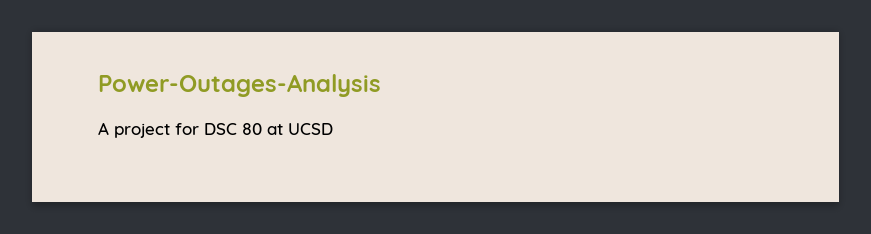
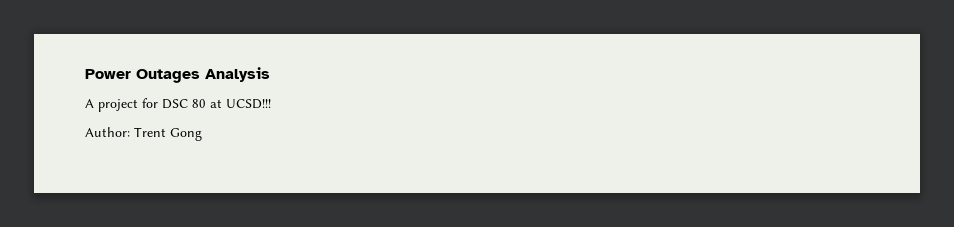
- Power-Outages-Analysis
+ Power Outages Analysis
- A project for DSC 80 at UCSD
+ A project for DSC 80 at UCSD!!!
+ Author: Trent Gong

